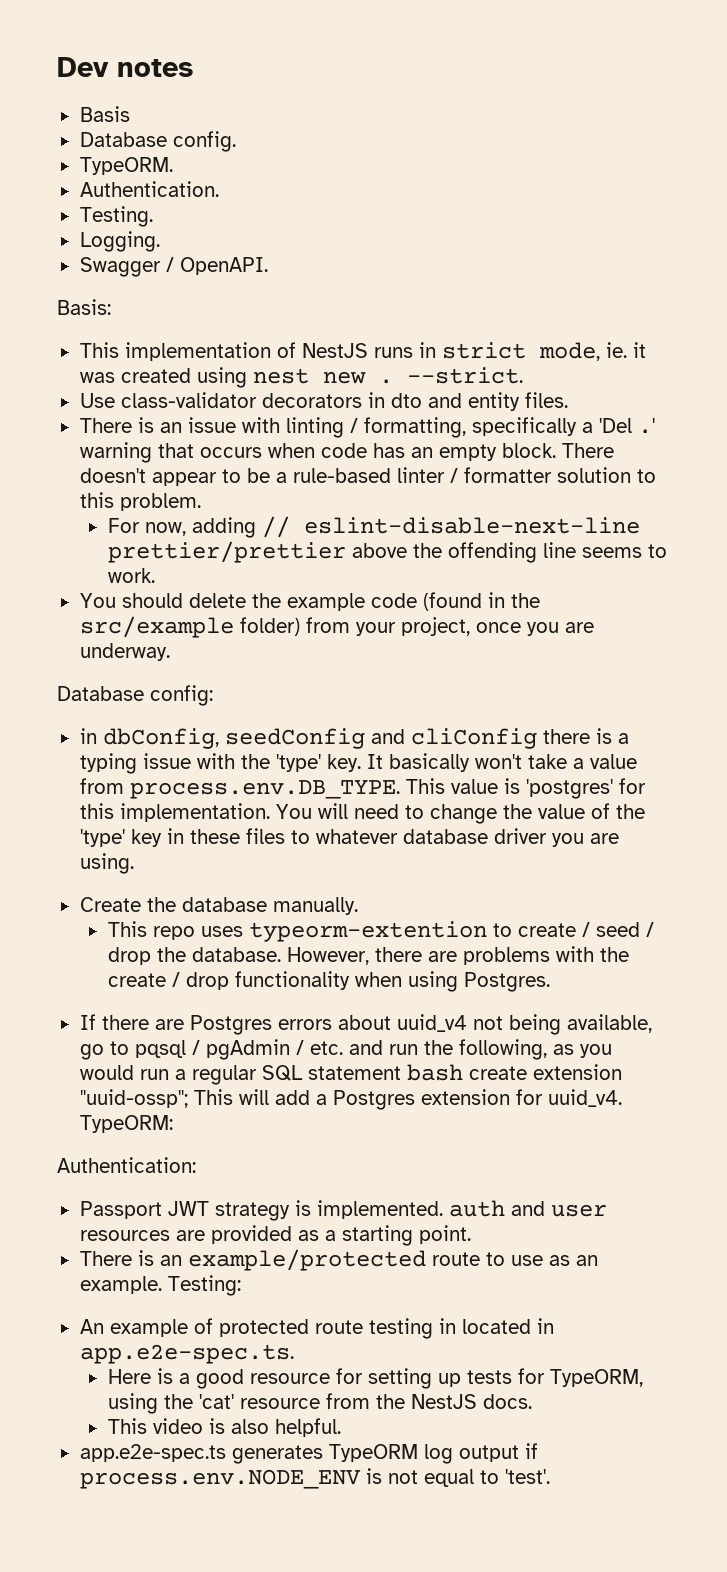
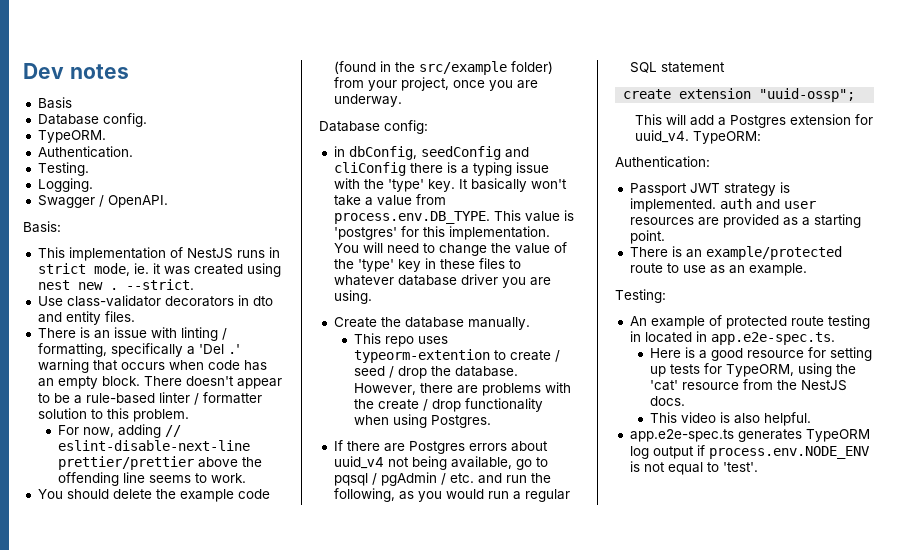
- If there are Postgres errors about uuid_v4 not being available, go to pqsql / pgAdmin / etc. and run the following, as you would run a regular SQL statement bash create extension "uuid-ossp"; This will add a Postgres extension for uuid_v4.
+ If there are Postgres errors about uuid_v4 not being available, go to pqsql / pgAdmin / etc. and run the following, as you would run a regular SQL statement
+ create extension "uuid-ossp";
+ This will add a Postgres extension for uuid_v4.
- There is an example/protected route to use as an example. Testing:
+ There is an example/protected route to use as an example.
+ Testing:

